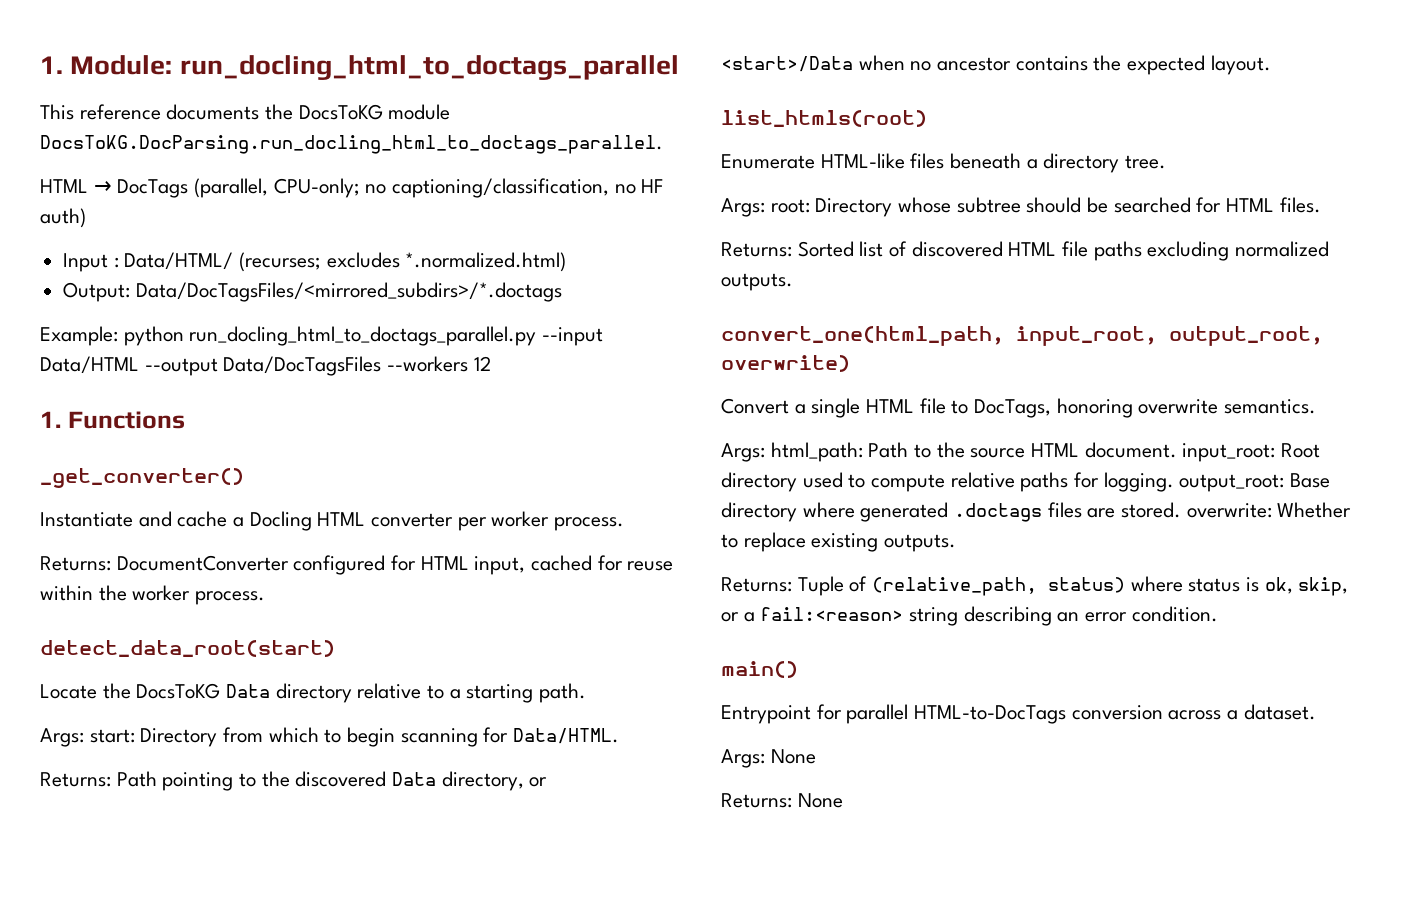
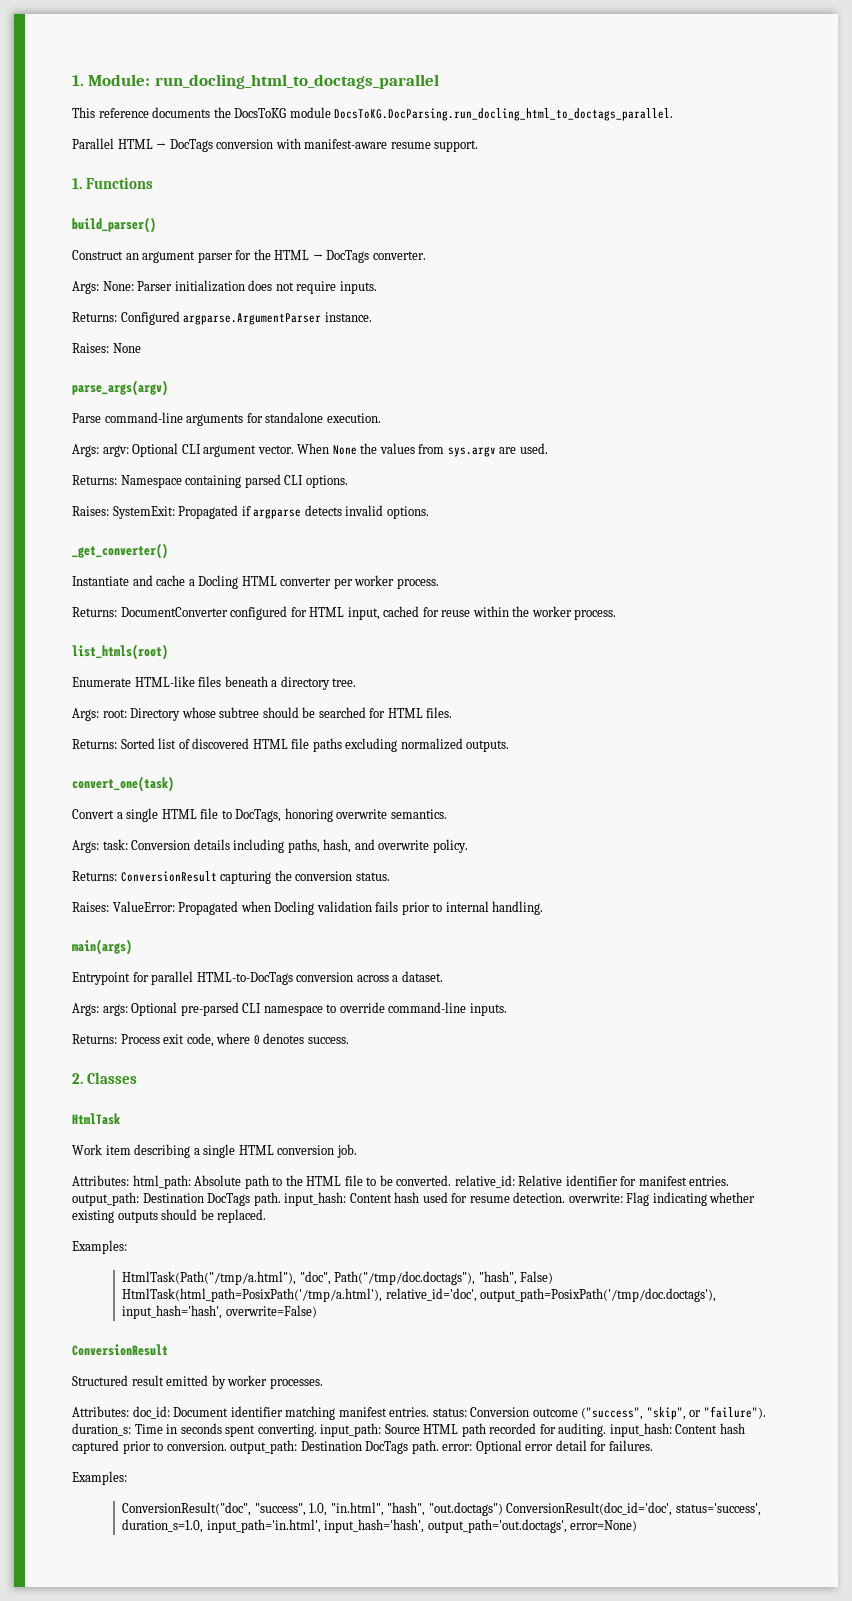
- HTML → DocTags (parallel, CPU-only; no captioning/classification, no HF auth)
- Input : Data/HTML/ (recurses; excludes *.normalized.html)
- Output: Data/DocTagsFiles/<mirrored_subdirs>/*.doctags
- Example: python run_docling_html_to_doctags_parallel.py --input Data/HTML --output Data/DocTagsFiles --workers 12
+ Parallel HTML → DocTags conversion with manifest-aware resume support.
  1. Functions
+ build_parser()
+ Construct an argument parser for the HTML → DocTags converter.
+ Args: None: Parser initialization does not require inputs.
+ Returns: Configured argparse.ArgumentParser instance.
+ Raises: None
+ parse_args(argv)
+ Parse command-line arguments for standalone execution.
+ Args: argv: Optional CLI argument vector. When None the values from sys.argv are used.
+ Returns: Namespace containing parsed CLI options.
+ Raises: SystemExit: Propagated if argparse detects invalid options.
- detect_data_root(start)
- Locate the DocsToKG Data directory relative to a starting path.
- Args: start: Directory from which to begin scanning for Data/HTML.
- Returns: Path pointing to the discovered Data directory, or <start>/Data when no ancestor contains the expected layout.
- convert_one(html_path, input_root, output_root, overwrite)
+ convert_one(task)
- Args: html_path: Path to the source HTML document. input_root: Root directory used to compute relative paths for logging. output_root: Base directory where generated .doctags files are stored. overwrite: Whether to replace existing outputs.
- Returns: Tuple of (relative_path, status) where status is ok, skip, or a fail:<reason> string describing an error condition.
- main()
+ Args: task: Conversion details including paths, hash, and overwrite policy.
+ Returns: ConversionResult capturing the conversion status.
+ Raises: ValueError: Propagated when Docling validation fails prior to internal handling.
+ main(args)
- Args: None
- Returns: None
+ Args: args: Optional pre-parsed CLI namespace to override command-line inputs.
+ Returns: Process exit code, where 0 denotes success.
+ 2. Classes
+ HtmlTask
+ Work item describing a single HTML conversion job.
+ Attributes: html_path: Absolute path to the HTML file to be converted. relative_id: Relative identifier for manifest entries. output_path: Destination DocTags path. input_hash: Content hash used for resume detection. overwrite: Flag indicating whether existing outputs should be replaced.
+ Examples:
+ HtmlTask(Path("/tmp/a.html"), "doc", Path("/tmp/doc.doctags"), "hash", False) HtmlTask(html_path=PosixPath('/tmp/a.html'), relative_id='doc', output_path=PosixPath('/tmp/doc.doctags'), input_hash='hash', overwrite=False)
+ ConversionResult
+ Structured result emitted by worker processes.
+ Attributes: doc_id: Document identifier matching manifest entries. status: Conversion outcome ("success", "skip", or "failure"). duration_s: Time in seconds spent converting. input_path: Source HTML path recorded for auditing. input_hash: Content hash captured prior to conversion. output_path: Destination DocTags path. error: Optional error detail for failures.
+ Examples:
+ ConversionResult("doc", "success", 1.0, "in.html", "hash", "out.doctags") ConversionResult(doc_id='doc', status='success', duration_s=1.0, input_path='in.html', input_hash='hash', output_path='out.doctags', error=None)

